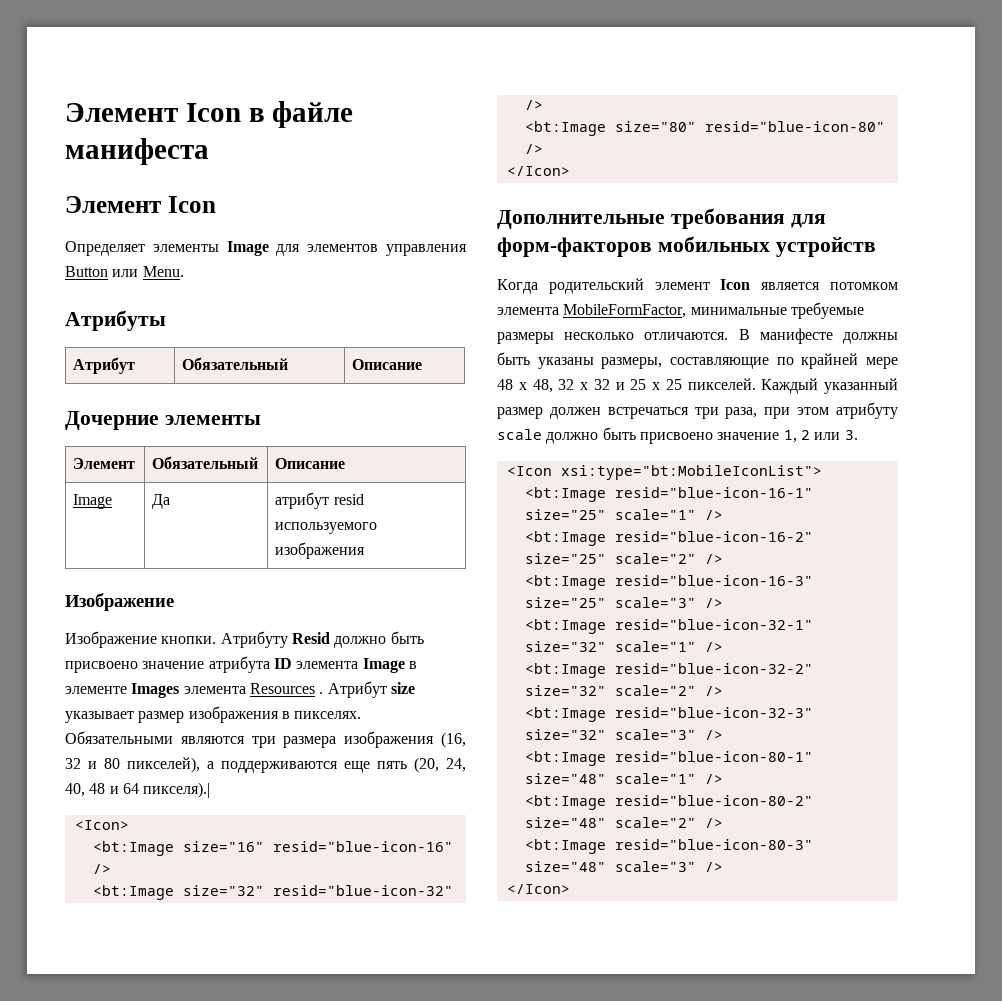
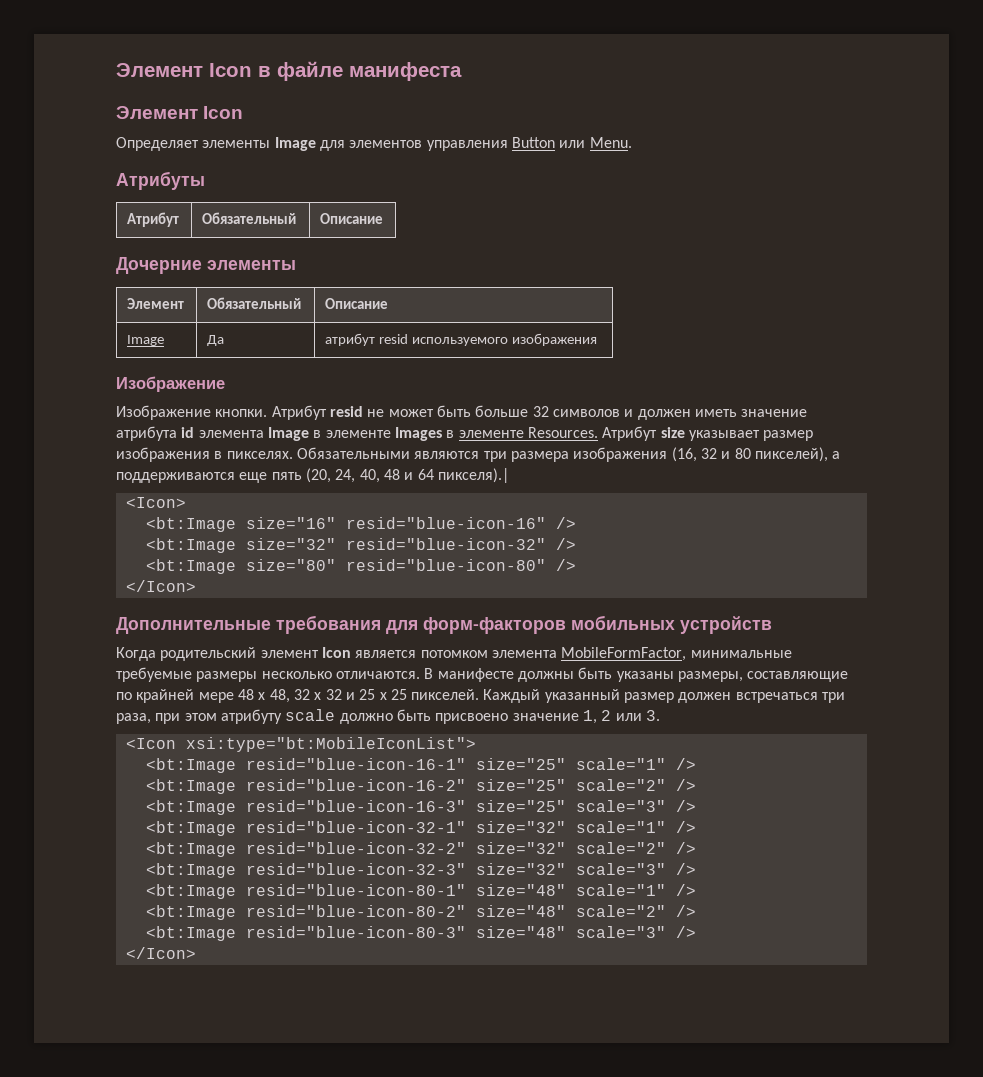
- Атрибуту Resid должно быть присвоено значение атрибута ID элемента Image в элементе Images элемента Resources .
+ Атрибут resid не может быть больше 32 символов и должен иметь значение атрибута id элемента Image в элементе Images в элементе Resources.

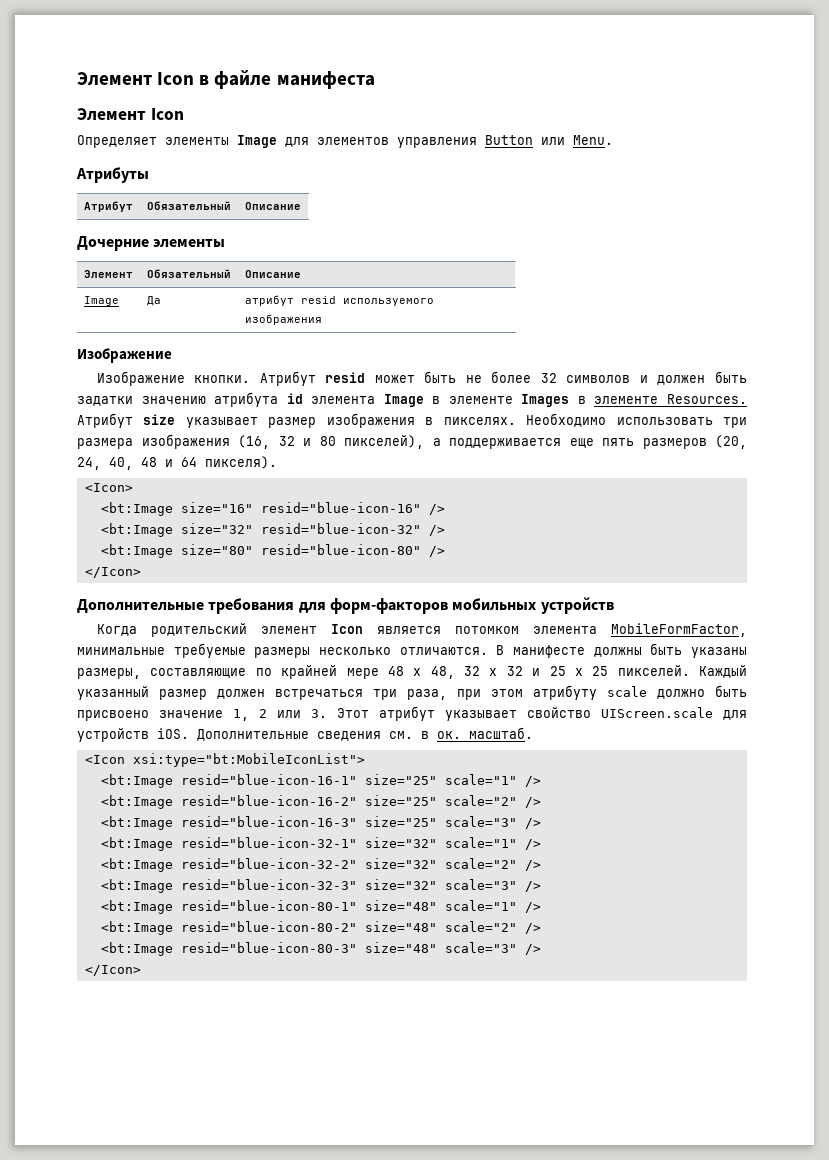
- Атрибут resid не может быть больше 32 символов и должен иметь значение атрибута id элемента Image в элементе Images в элементе Resources.
+ Атрибут resid может быть не более 32 символов и должен быть задатки значению атрибута id элемента Image в элементе Images в элементе Resources.
- Обязательными являются три размера изображения (16, 32 и 80 пикселей), а поддерживаются еще пять (20, 24, 40, 48 и 64 пикселя).|
+ Необходимо использовать три размера изображения (16, 32 и 80 пикселей), а поддерживается еще пять размеров (20, 24, 40, 48 и 64 пикселя).
- Каждый указанный размер должен встречаться три раза, при этом атрибуту scale должно быть присвоено значение 1, 2 или 3.
+ Каждый указанный размер должен встречаться три раза, при этом атрибуту scale должно быть присвоено значение 1, 2 или 3. Этот атрибут указывает свойство UIScreen.scale для устройств iOS. Дополнительные сведения см. в ок. масштаб.

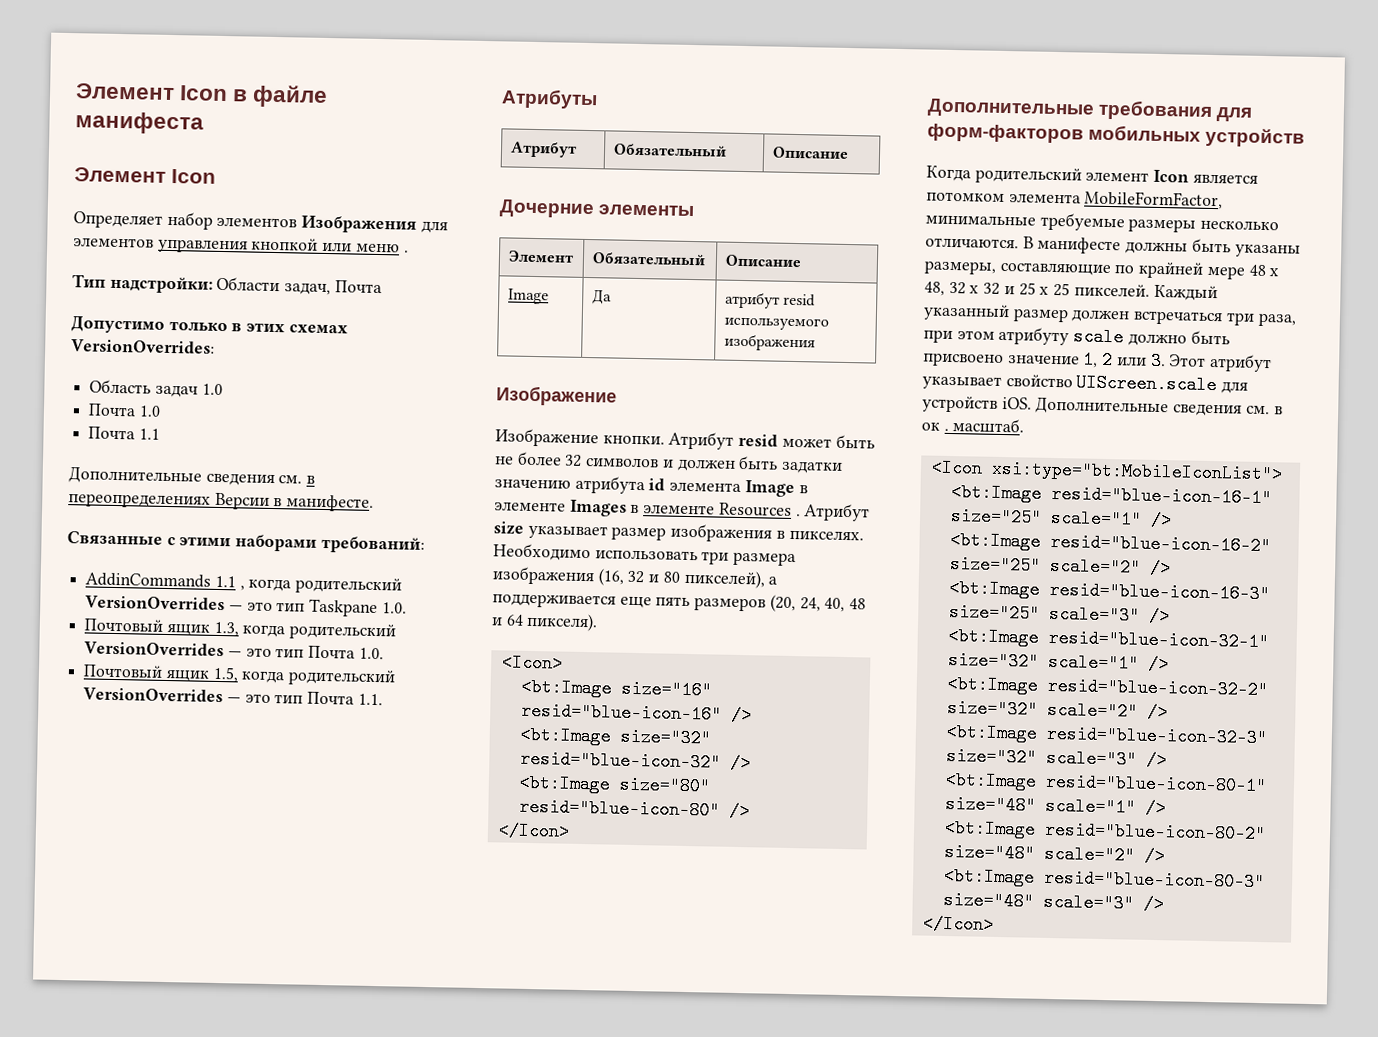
- Определяет элементы Image для элементов управления Button или Menu.
+ Определяет набор элементов Изображения для элементов управления кнопкой или меню .
+ Тип надстройки: Области задач, Почта
+ Допустимо только в этих схемах VersionOverrides:
+ Область задач 1.0
+ Почта 1.0
+ Почта 1.1
+ Дополнительные сведения см. в переопределениях Версии в манифесте.
+ Связанные с этими наборами требований:
+ AddinCommands 1.1 , когда родительский VersionOverrides — это тип Taskpane 1.0.
+ Почтовый ящик 1.3, когда родительский VersionOverrides — это тип Почта 1.0.
+ Почтовый ящик 1.5, когда родительский VersionOverrides — это тип Почта 1.1.
- Атрибут resid может быть не более 32 символов и должен быть задатки значению атрибута id элемента Image в элементе Images в элементе Resources.
+ Атрибут resid может быть не более 32 символов и должен быть задатки значению атрибута id элемента Image в элементе Images в элементе Resources .
- Дополнительные сведения см. в ок. масштаб.
+ Дополнительные сведения см. в ок . масштаб.

